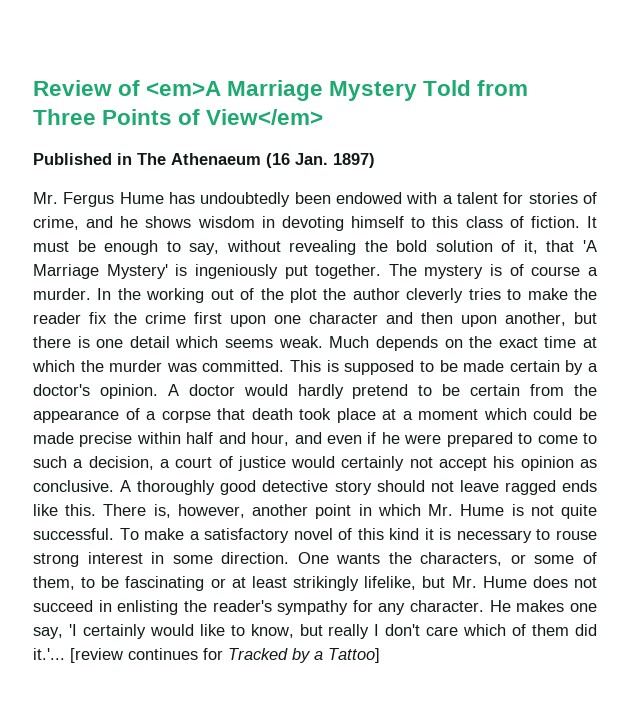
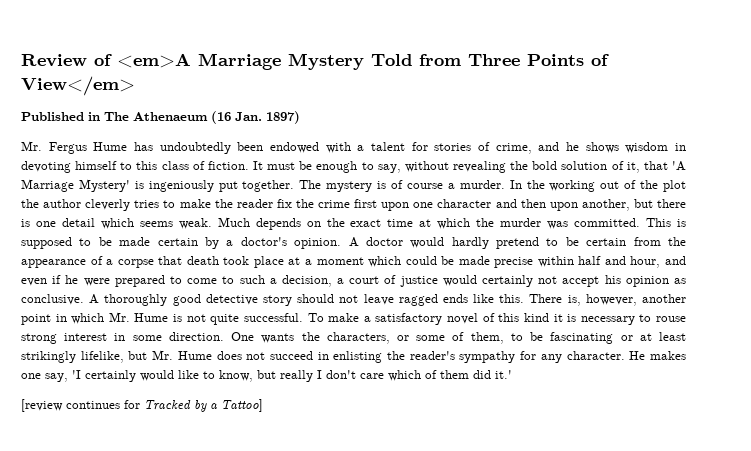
- He makes one say, 'I certainly would like to know, but really I don't care which of them did it.'... [review continues for Tracked by a Tattoo]
+ He makes one say, 'I certainly would like to know, but really I don't care which of them did it.'
+ [review continues for Tracked by a Tattoo]

